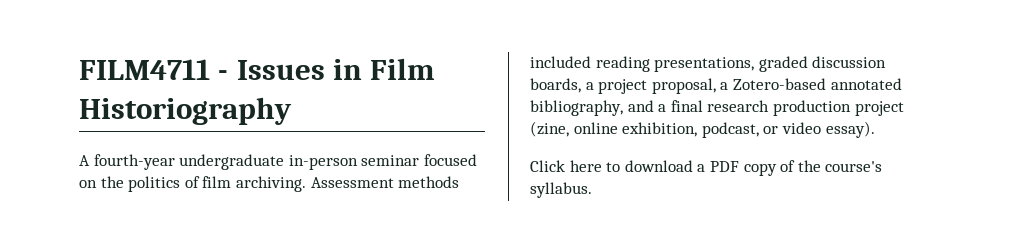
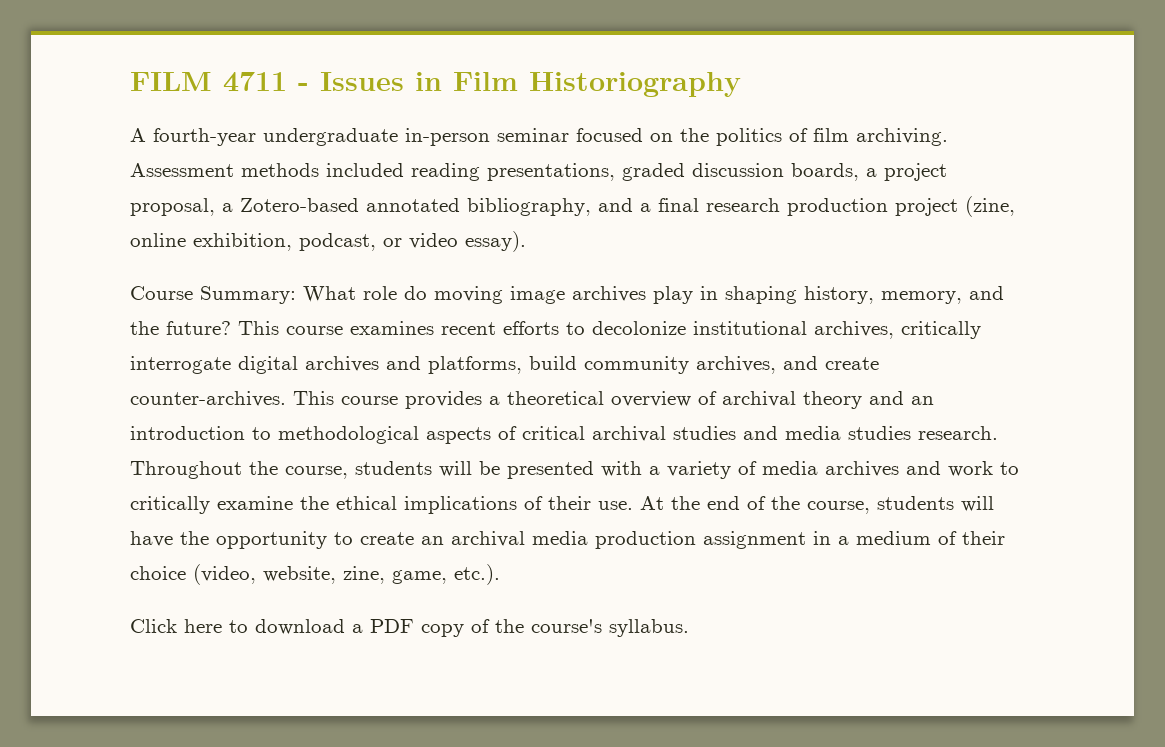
- FILM4711 - Issues in Film Historiography
+ FILM 4711 - Issues in Film Historiography
+ Course Summary: What role do moving image archives play in shaping history, memory, and the future? This course examines recent efforts to decolonize institutional archives, critically interrogate digital archives and platforms, build community archives, and create counter-archives. This course provides a theoretical overview of archival theory and an introduction to methodological aspects of critical archival studies and media studies research. Throughout the course, students will be presented with a variety of media archives and work to critically examine the ethical implications of their use. At the end of the course, students will have the opportunity to create an archival media production assignment in a medium of their choice (video, website, zine, game, etc.).

